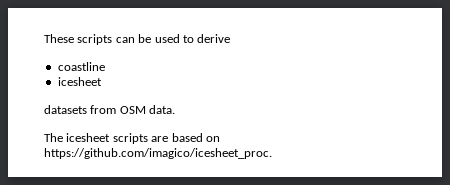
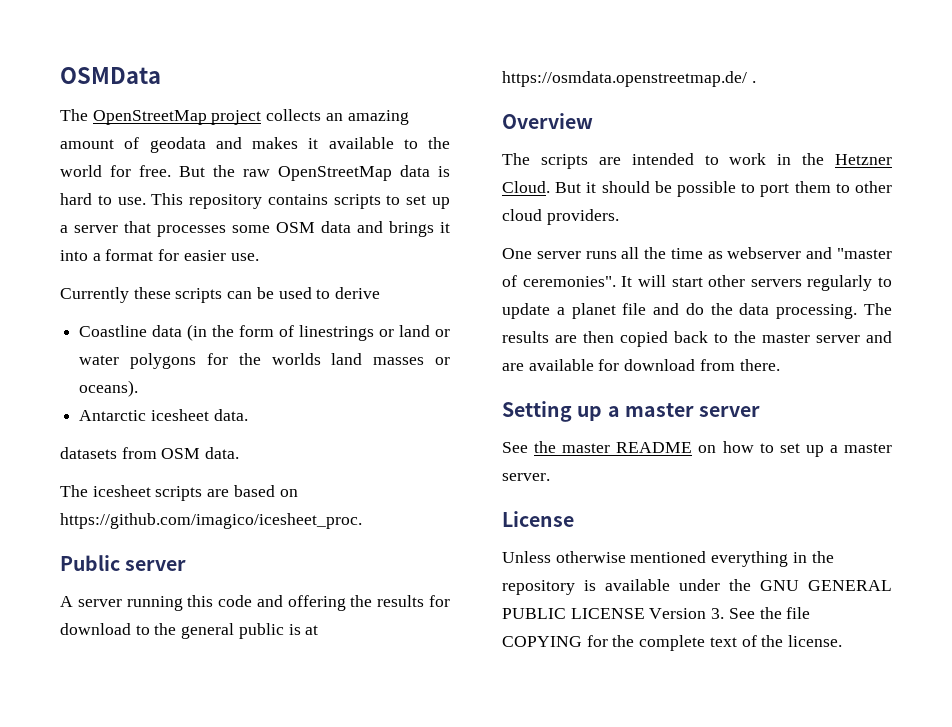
- These scripts can be used to derive
+ OSMData
+ The OpenStreetMap project collects an amazing amount of geodata and makes it available to the world for free. But the raw OpenStreetMap data is hard to use. This repository contains scripts to set up a server that processes some OSM data and brings it into a format for easier use.
+ Currently these scripts can be used to derive
- coastline
- icesheet
+ Coastline data (in the form of linestrings or land or water polygons for the worlds land masses or oceans).
+ Antarctic icesheet data.
+ Public server
+ A server running this code and offering the results for download to the general public is at https://osmdata.openstreetmap.de/ .
+ Overview
+ The scripts are intended to work in the Hetzner Cloud. But it should be possible to port them to other cloud providers.
+ One server runs all the time as webserver and "master of ceremonies". It will start other servers regularly to update a planet file and do the data processing. The results are then copied back to the master server and are available for download from there.
+ Setting up a master server
+ See the master README on how to set up a master server.
+ License
+ Unless otherwise mentioned everything in the repository is available under the GNU GENERAL PUBLIC LICENSE Version 3. See the file COPYING for the complete text of the license.

